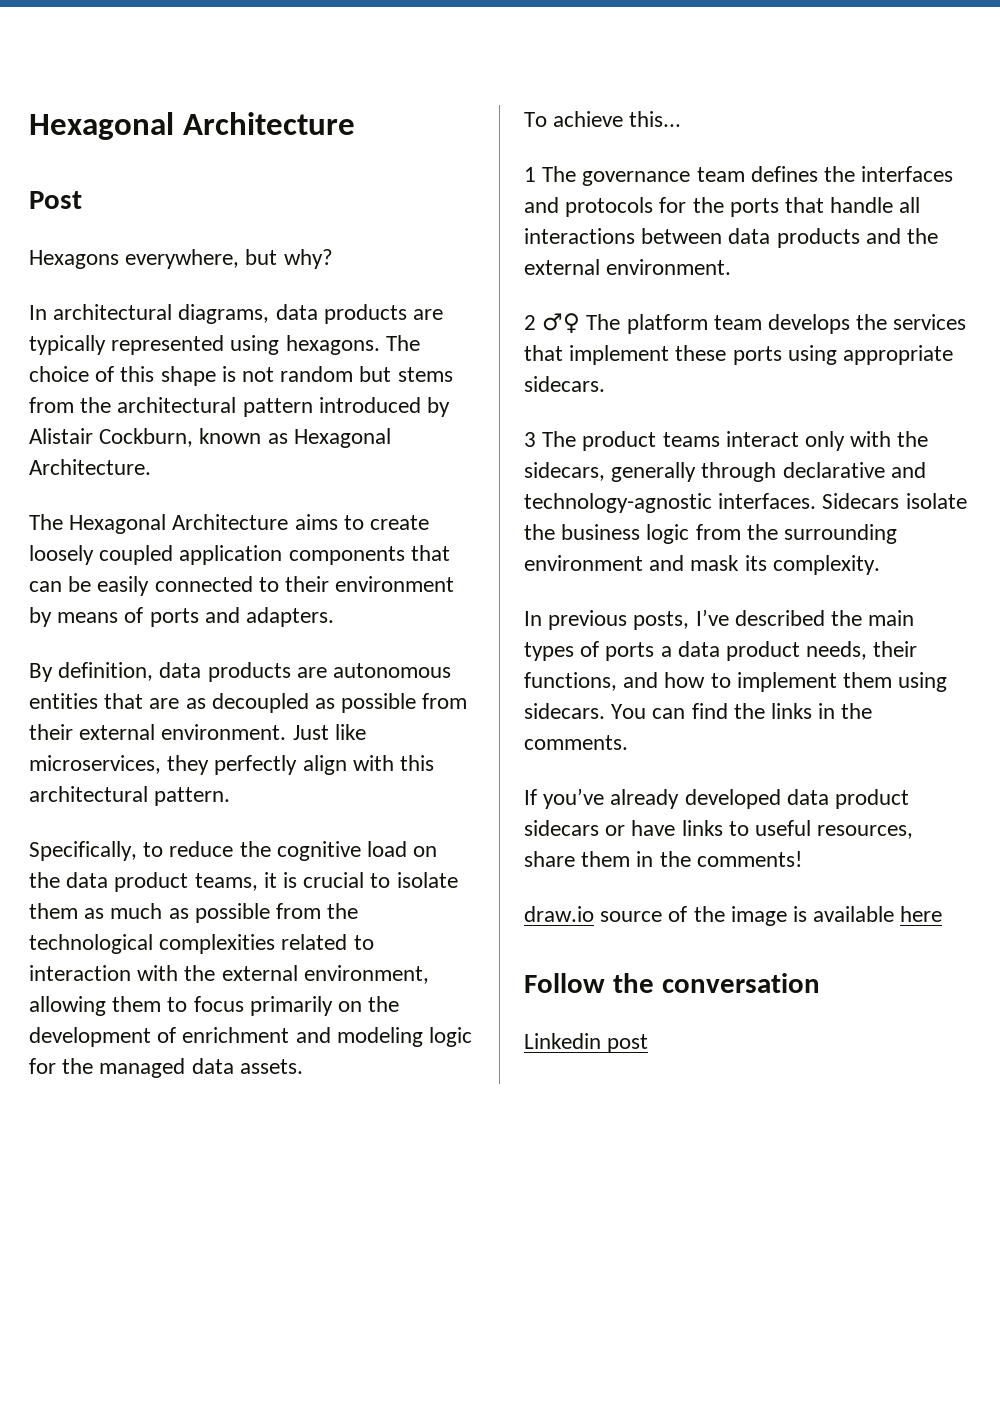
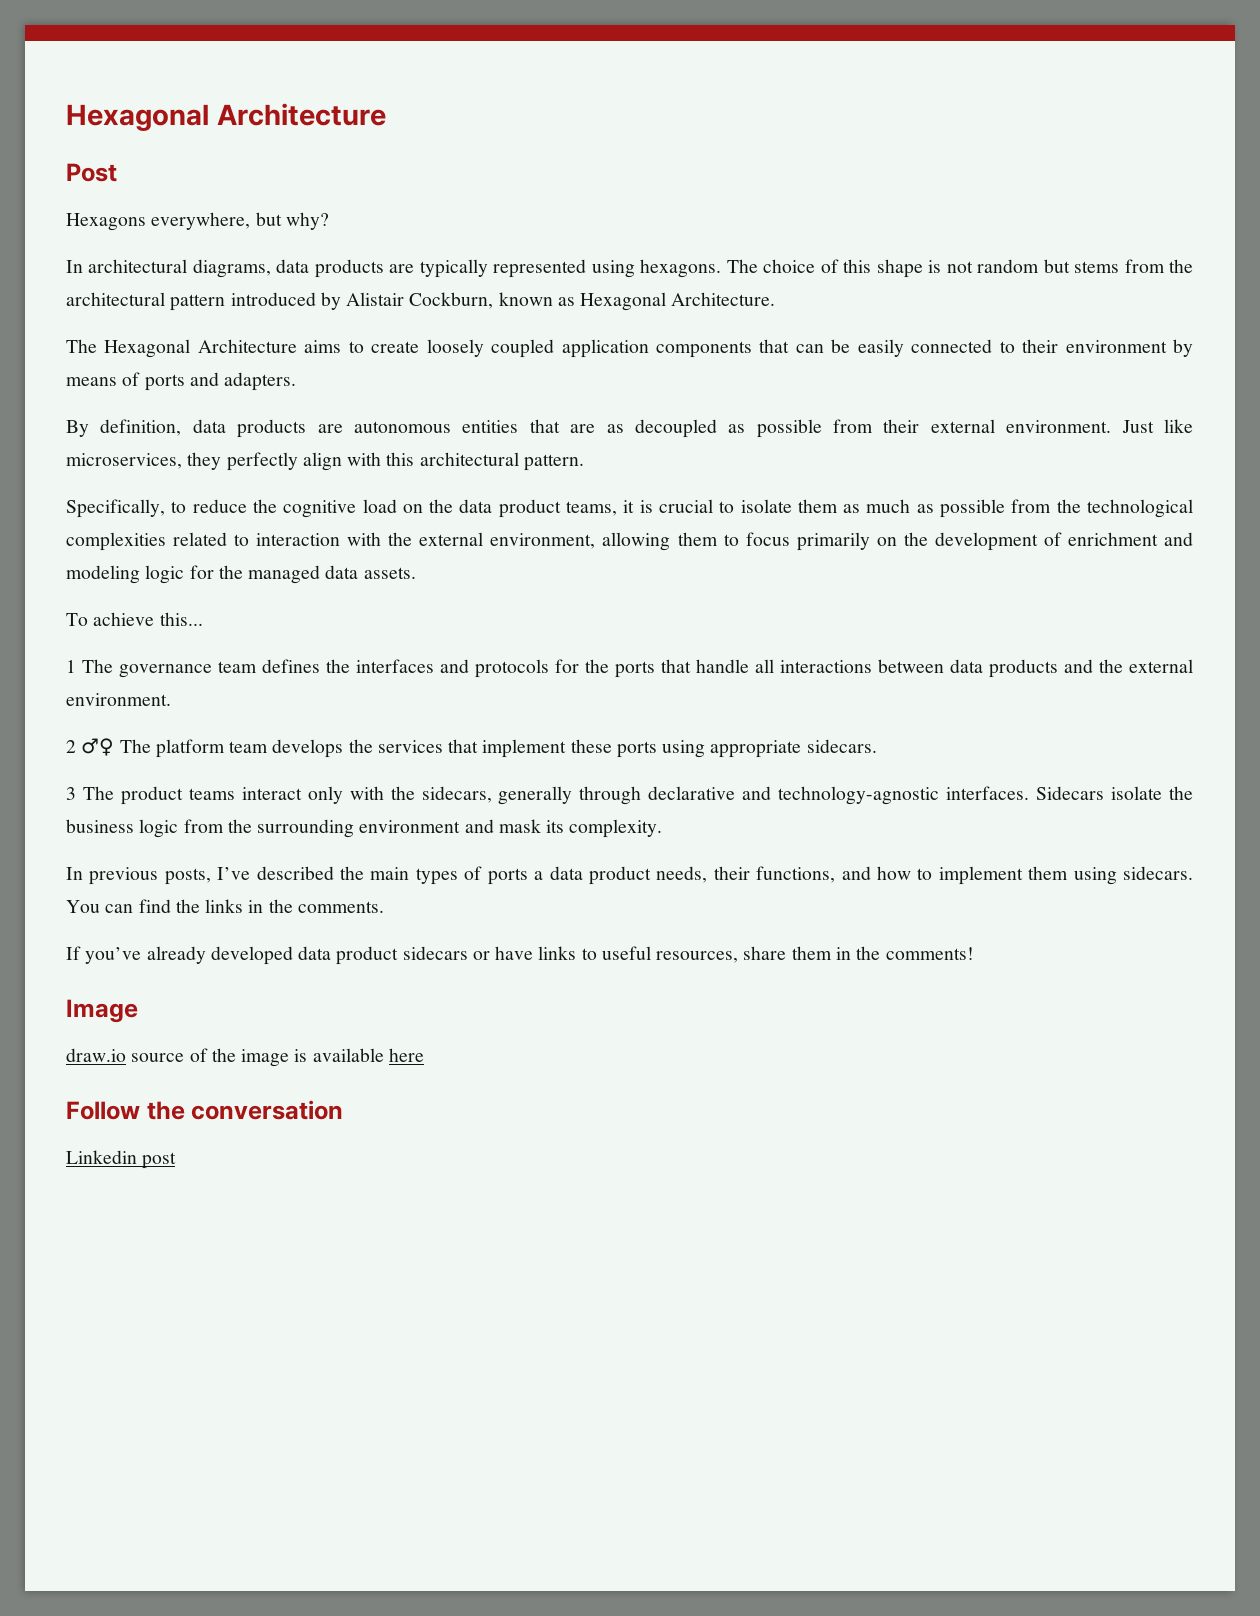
+ Image

